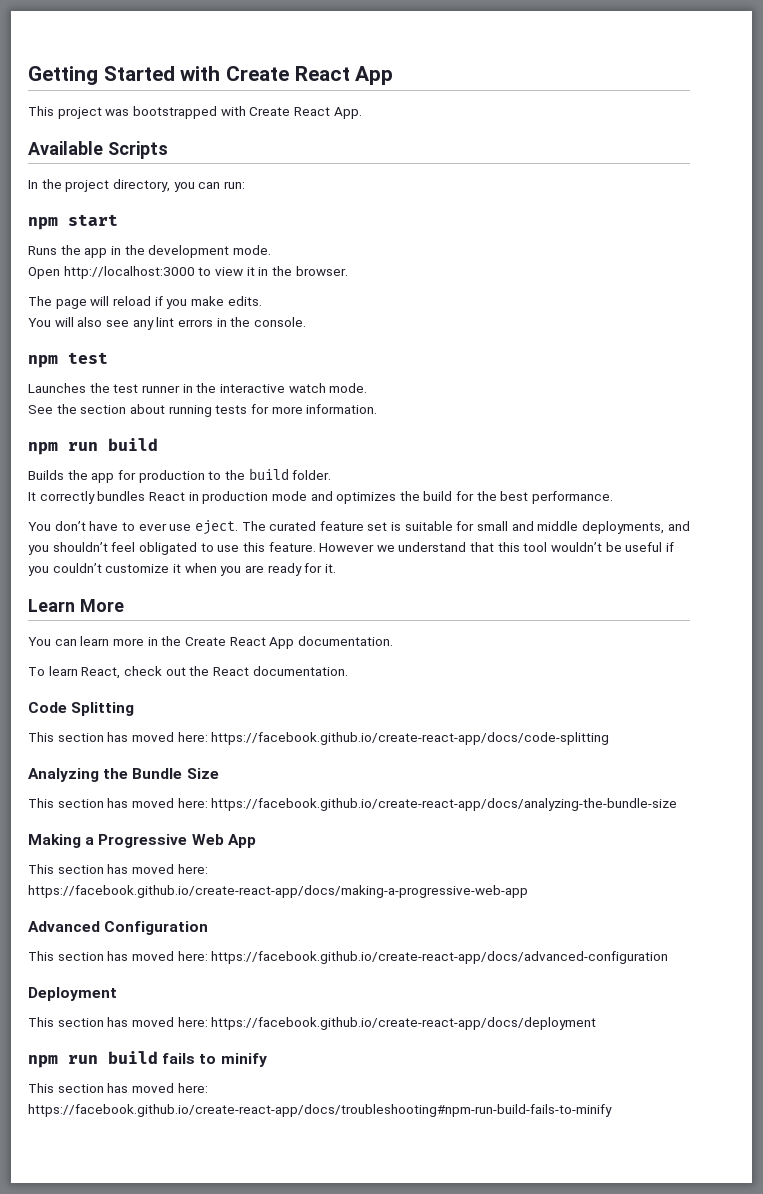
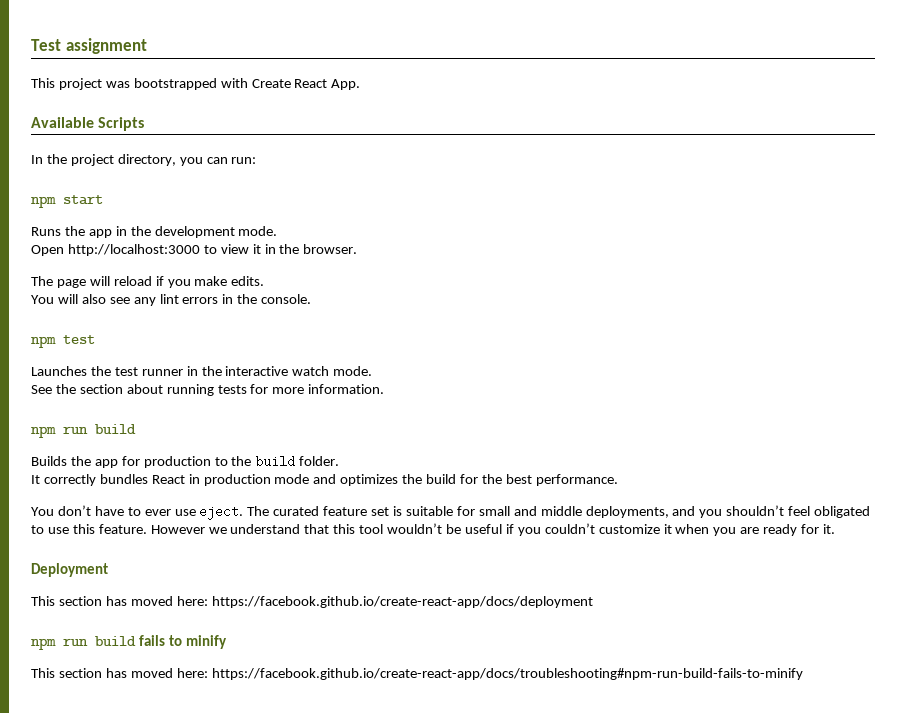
- Getting Started with Create React App
+ Test assignment
- Learn More
- You can learn more in the Create React App documentation.
- To learn React, check out the React documentation.
- Code Splitting
- This section has moved here: https://facebook.github.io/create-react-app/docs/code-splitting
- Analyzing the Bundle Size
- This section has moved here: https://facebook.github.io/create-react-app/docs/analyzing-the-bundle-size
- Making a Progressive Web App
- This section has moved here: https://facebook.github.io/create-react-app/docs/making-a-progressive-web-app
- Advanced Configuration
- This section has moved here: https://facebook.github.io/create-react-app/docs/advanced-configuration

